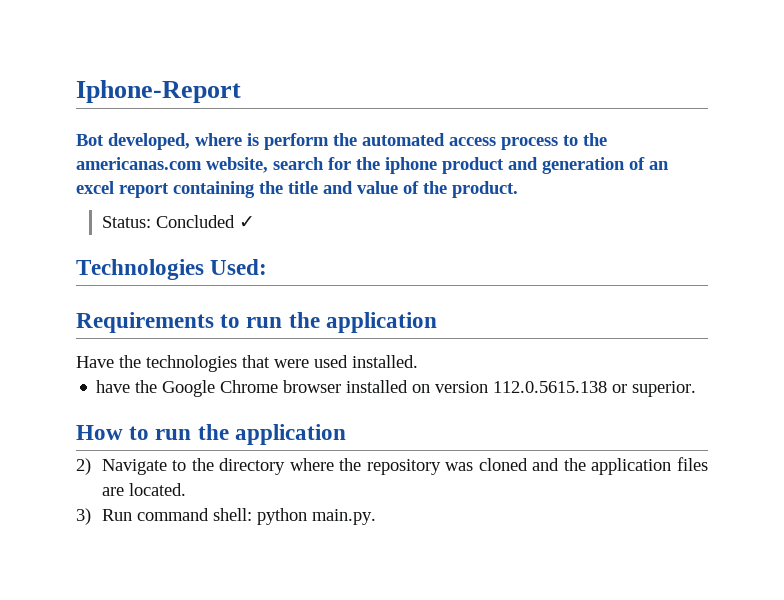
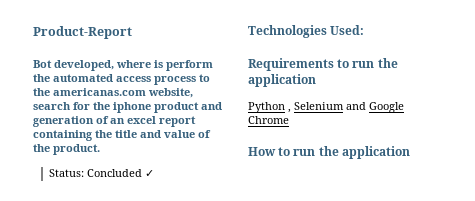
- Iphone-Report
+ Product-Report
- Have the technologies that were used installed.
- have the Google Chrome browser installed on version 112.0.5615.138 or superior.
+ Python , Selenium and Google Chrome
- 2) Navigate to the directory where the repository was cloned and the application files are located.
- 3) Run command shell: python main.py.

